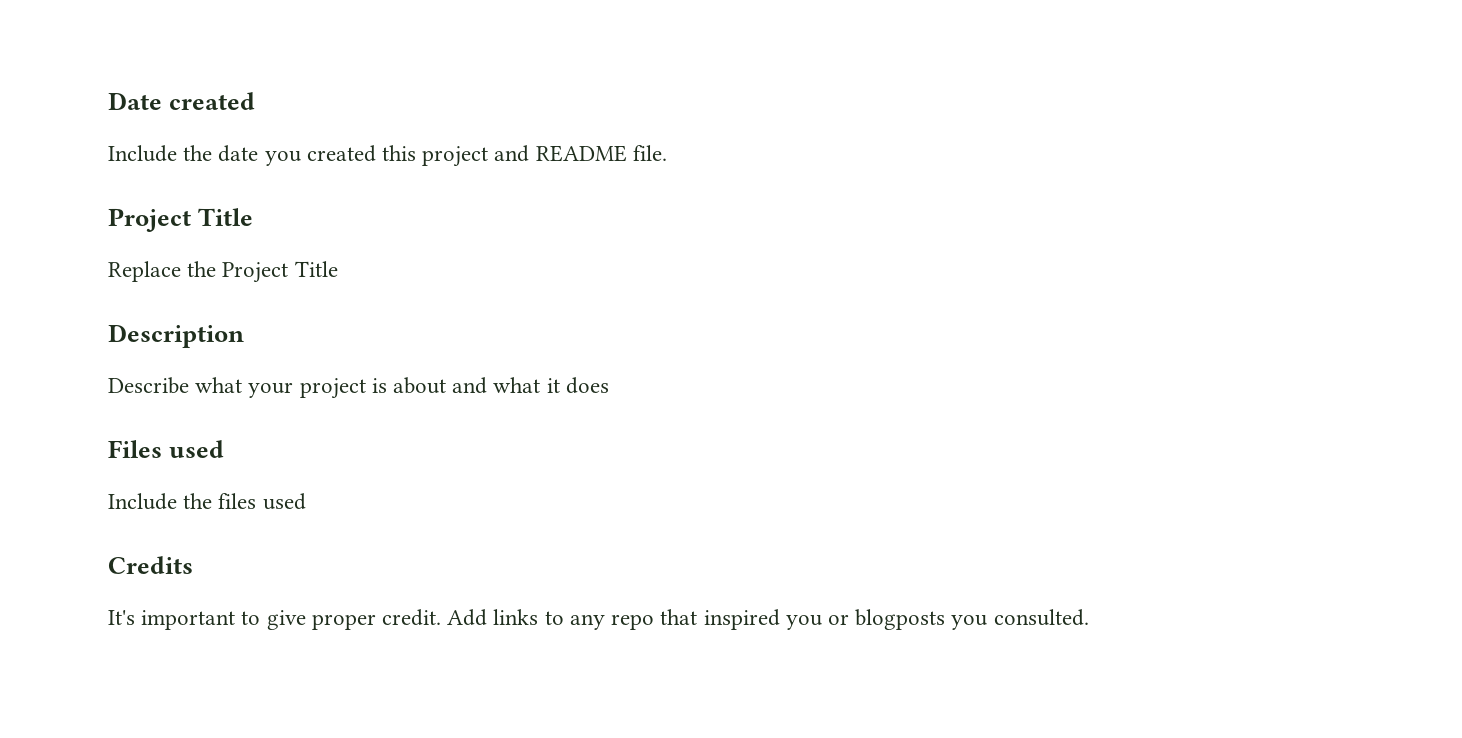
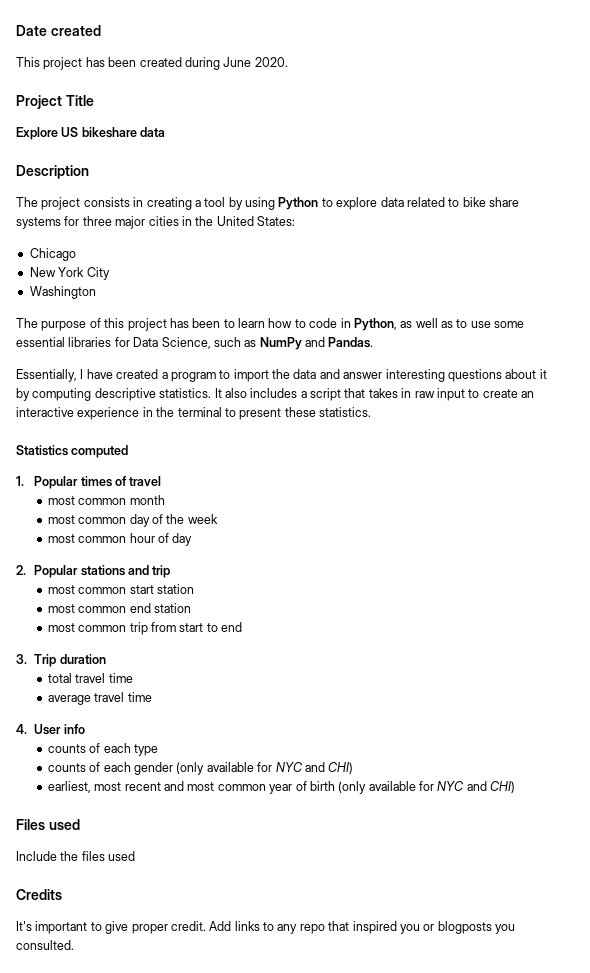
- Include the date you created this project and README file.
+ This project has been created during June 2020.
  Project Title
- Replace the Project Title
+ Explore US bikeshare data
  Description
- Describe what your project is about and what it does
+ The project consists in creating a tool by using Python to explore data related to bike share systems for three major cities in the United States:
+ Chicago
+ New York City
+ Washington
+ The purpose of this project has been to learn how to code in Python, as well as to use some essential libraries for Data Science, such as NumPy and Pandas.
+ Essentially, I have created a program to import the data and answer interesting questions about it by computing descriptive statistics. It also includes a script that takes in raw input to create an interactive experience in the terminal to present these statistics.
+ Statistics computed
+ 1. Popular times of travel
+ most common month
+ most common day of the week
+ most common hour of day
+ 2. Popular stations and trip
+ most common start station
+ most common end station
+ most common trip from start to end
+ 3. Trip duration
+ total travel time
+ average travel time
+ 4. User info
+ counts of each type
+ counts of each gender (only available for NYC and CHI)
+ earliest, most recent and most common year of birth (only available for NYC and CHI)

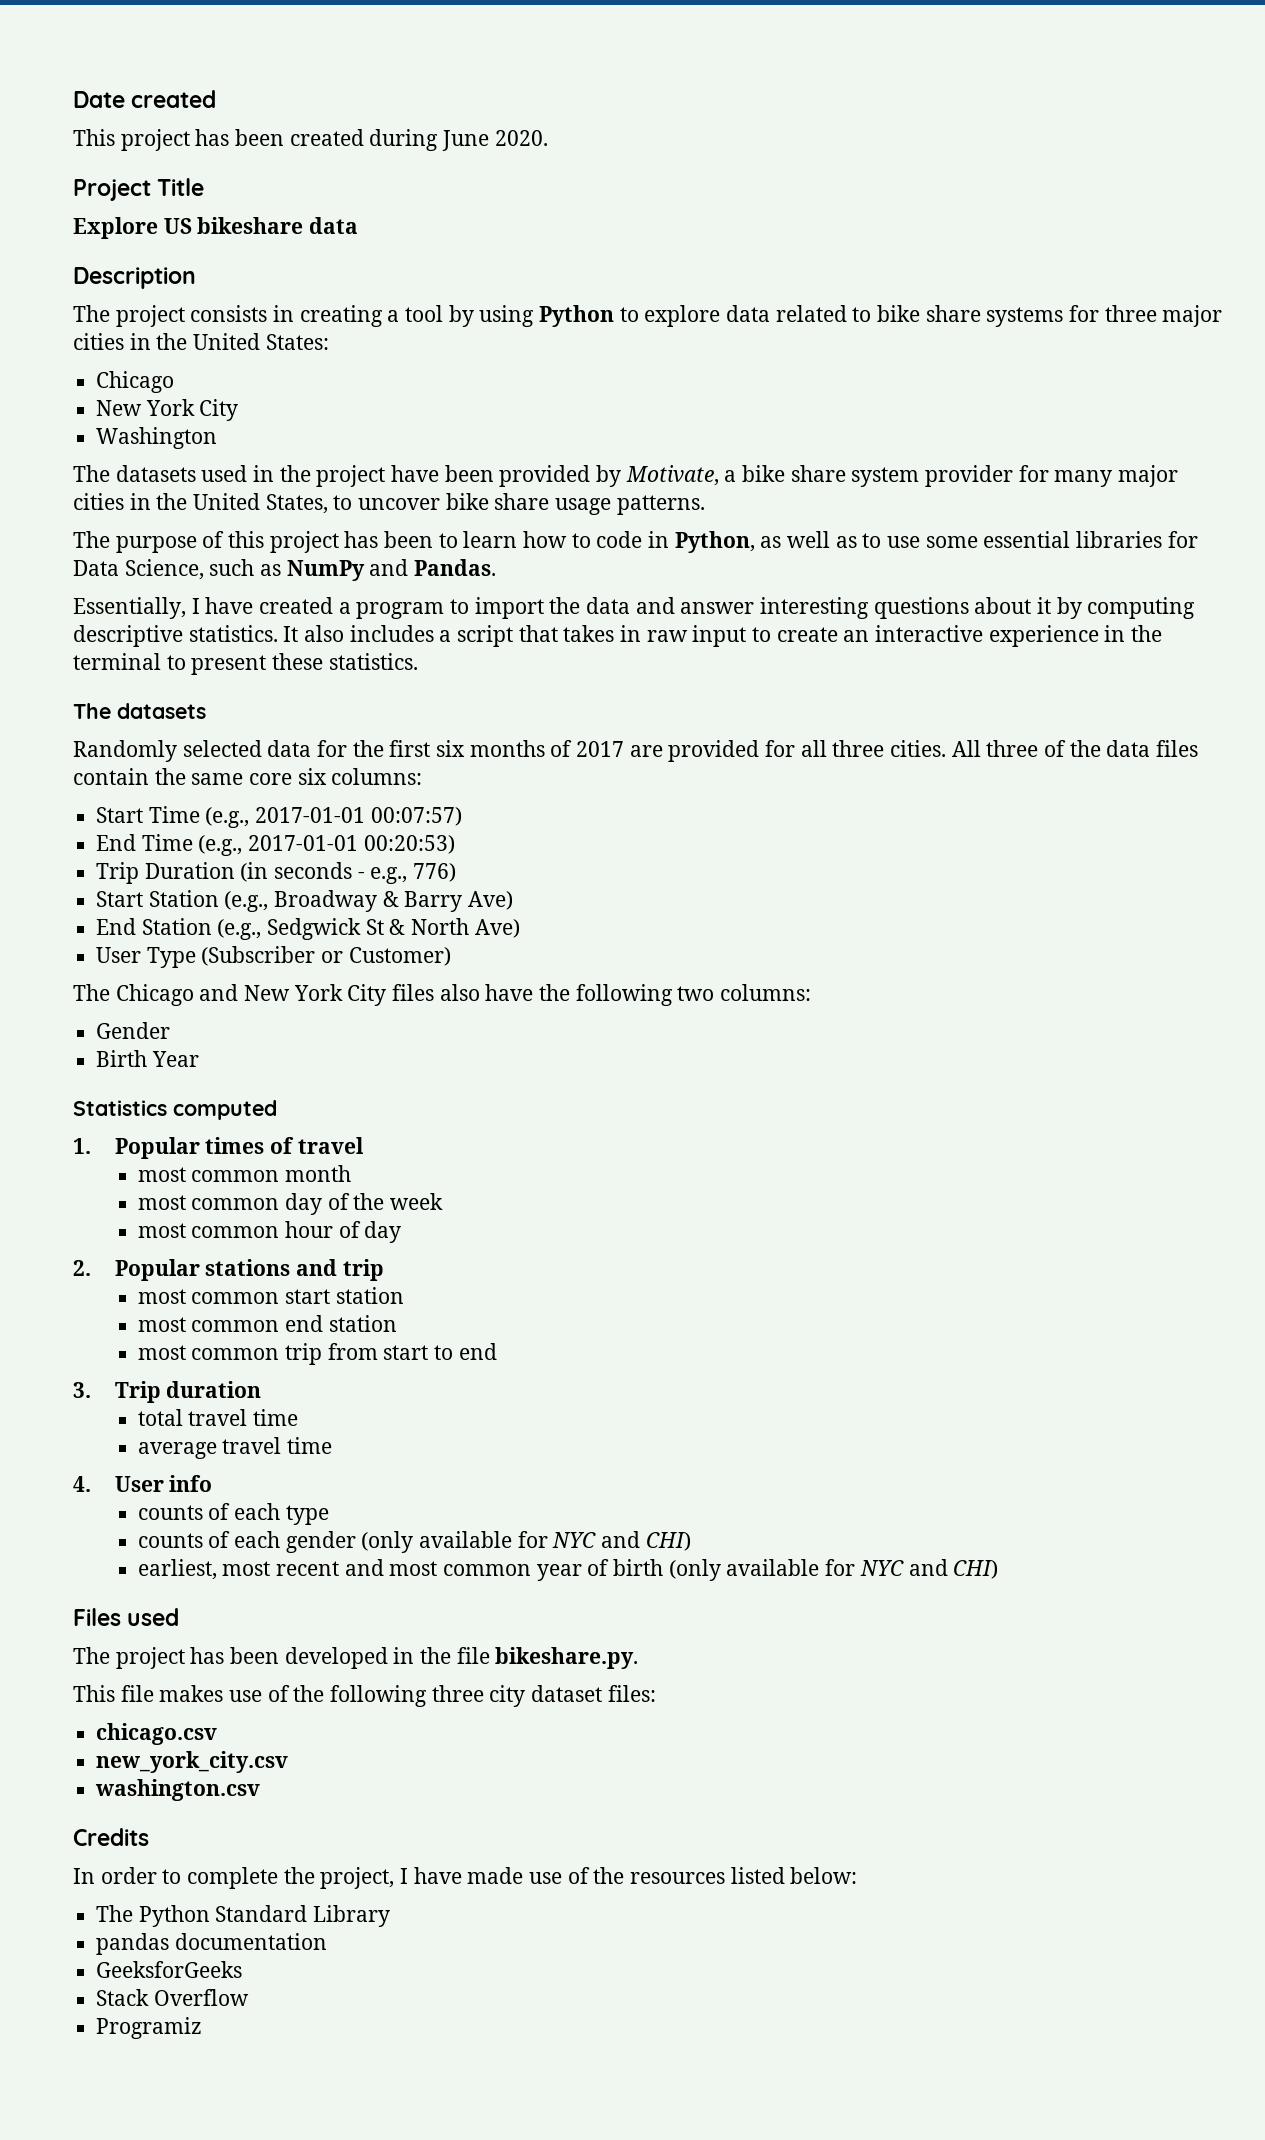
+ The datasets used in the project have been provided by Motivate, a bike share system provider for many major cities in the United States, to uncover bike share usage patterns.
  It also includes a script that takes in raw input to create an interactive experience in the terminal to present these statistics.
+ The datasets
+ Randomly selected data for the first six months of 2017 are provided for all three cities. All three of the data files contain the same core six columns:
+ Start Time (e.g., 2017-01-01 00:07:57)
+ End Time (e.g., 2017-01-01 00:20:53)
+ Trip Duration (in seconds - e.g., 776)
+ Start Station (e.g., Broadway & Barry Ave)
+ End Station (e.g., Sedgwick St & North Ave)
+ User Type (Subscriber or Customer)
+ The Chicago and New York City files also have the following two columns:
+ Gender
+ Birth Year
- Include the files used
+ The project has been developed in the file bikeshare.py.
+ This file makes use of the following three city dataset files:
+ chicago.csv
+ new_york_city.csv
+ washington.csv
  Credits
- It's important to give proper credit. Add links to any repo that inspired you or blogposts you consulted.
+ In order to complete the project, I have made use of the resources listed below:
+ The Python Standard Library
+ pandas documentation
+ GeeksforGeeks
+ Stack Overflow
+ Programiz

